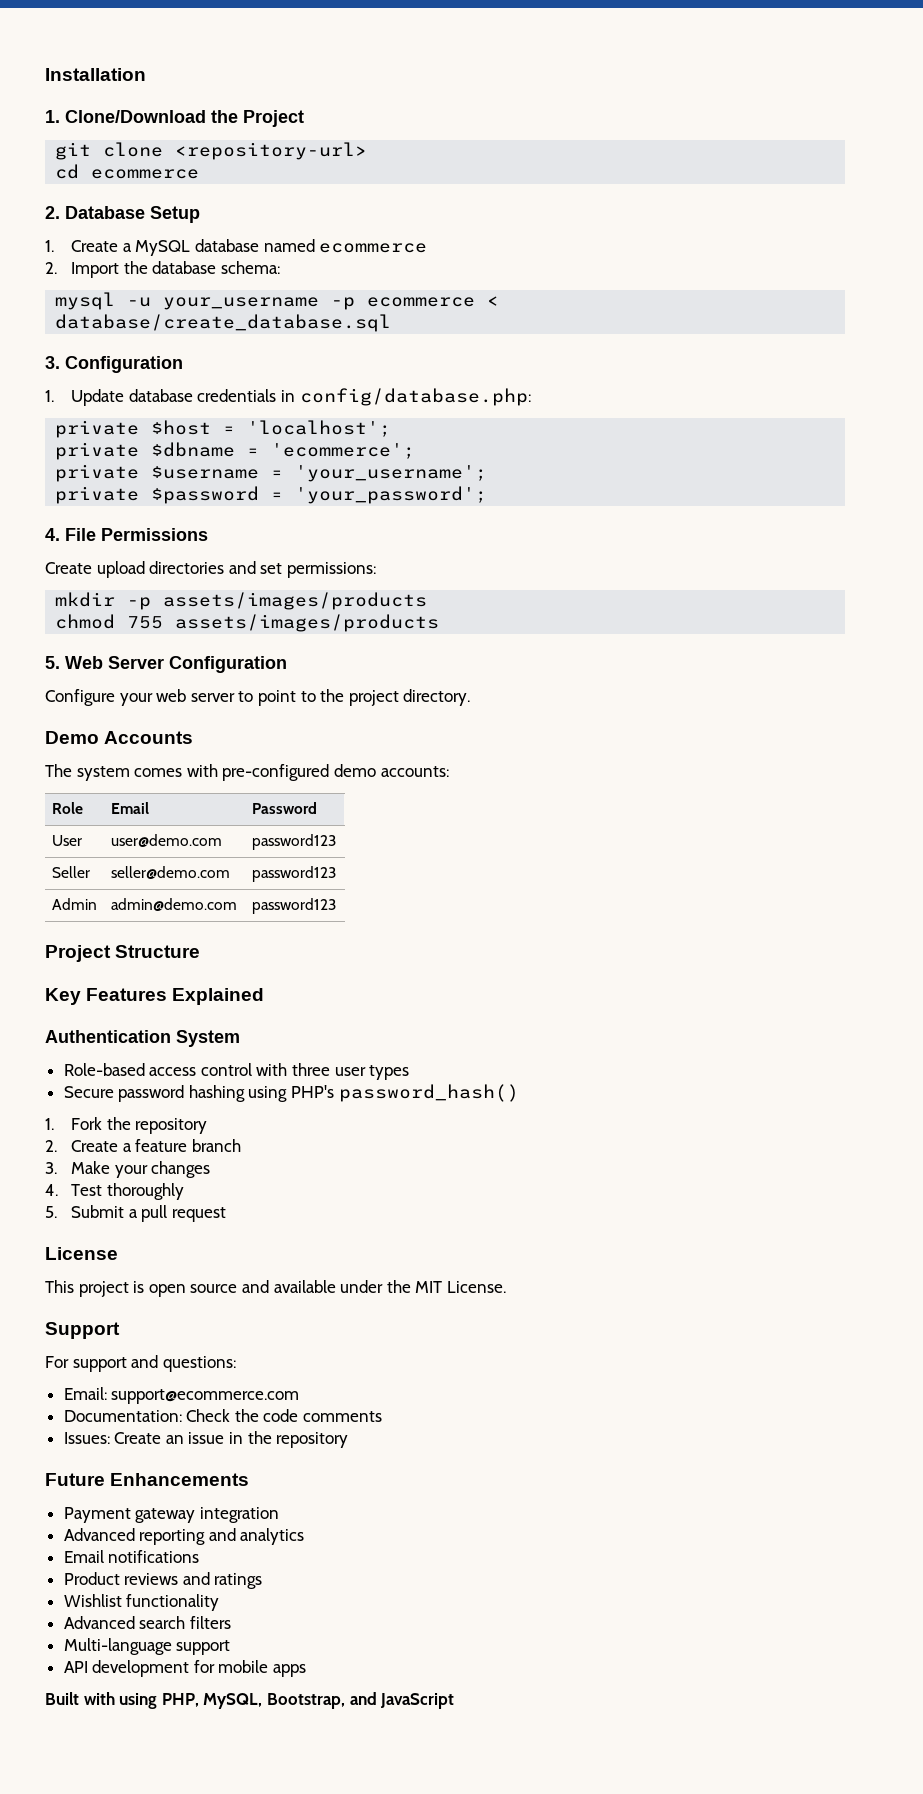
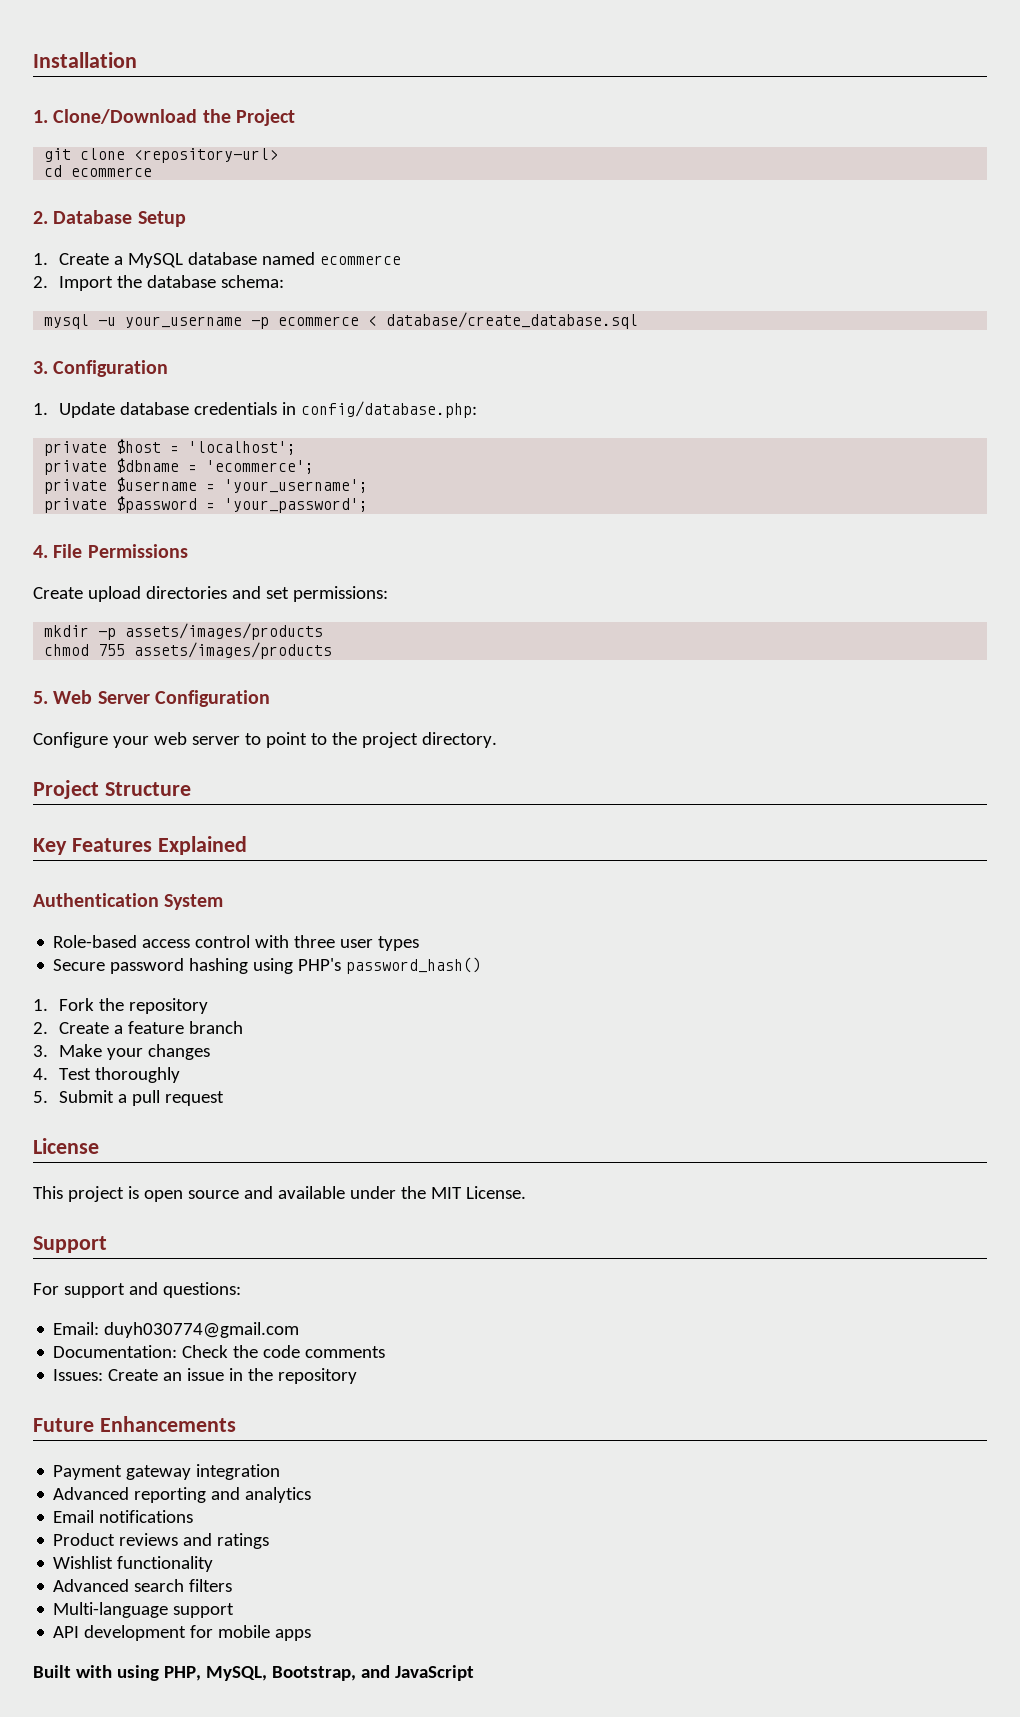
- Demo Accounts
- The system comes with pre-configured demo accounts:
- Role | Email | Password
- User | user@demo.com | password123
- Seller | seller@demo.com | password123
- Admin | admin@demo.com | password123
- Email: support@ecommerce.com
+ Email: duyh030774@gmail.com

